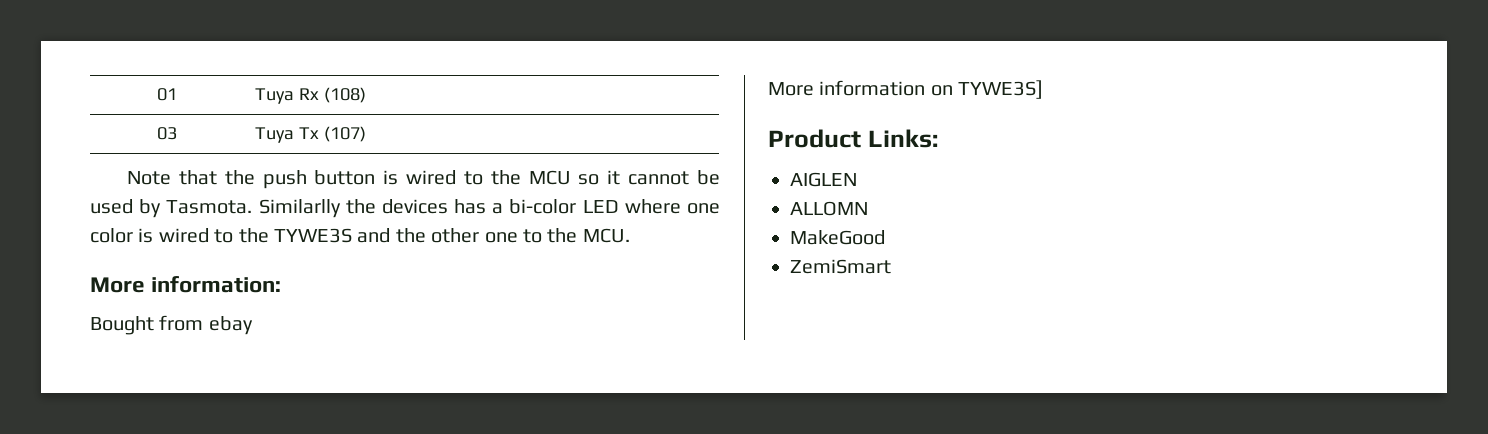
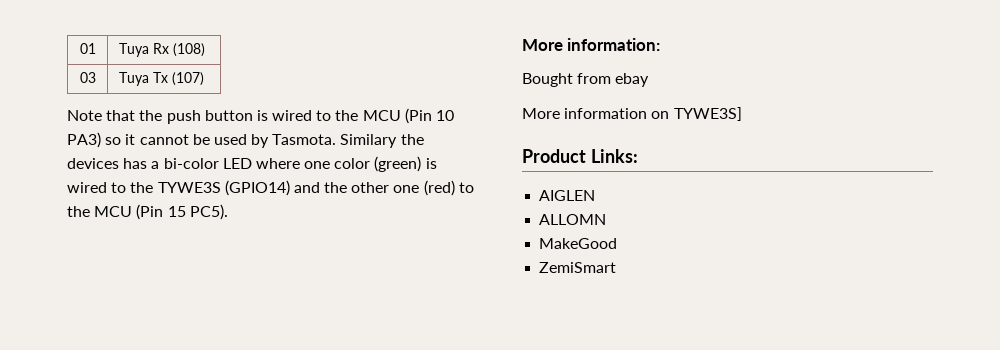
- Note that the push button is wired to the MCU so it cannot be used by Tasmota.
+ Note that the push button is wired to the MCU (Pin 10 PA3) so it cannot be used by Tasmota.
- Similarlly the devices has a bi-color LED where one color is wired to the TYWE3S and the other one to the MCU.
+ Similary the devices has a bi-color LED where one color (green) is wired to the TYWE3S (GPIO14) and the other one (red) to the MCU (Pin 15 PC5).

